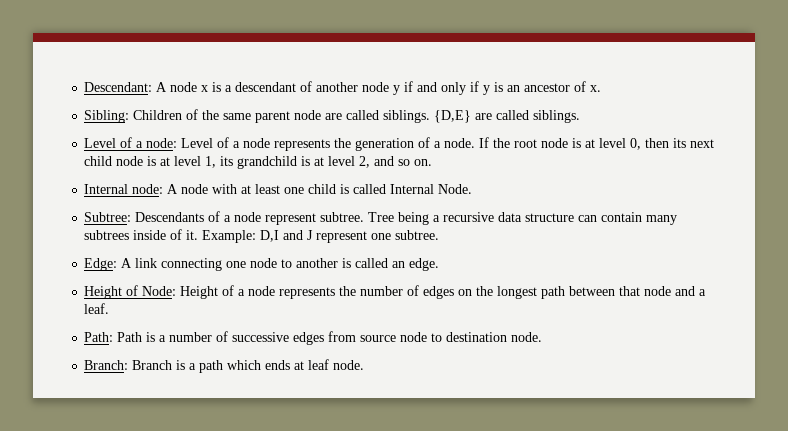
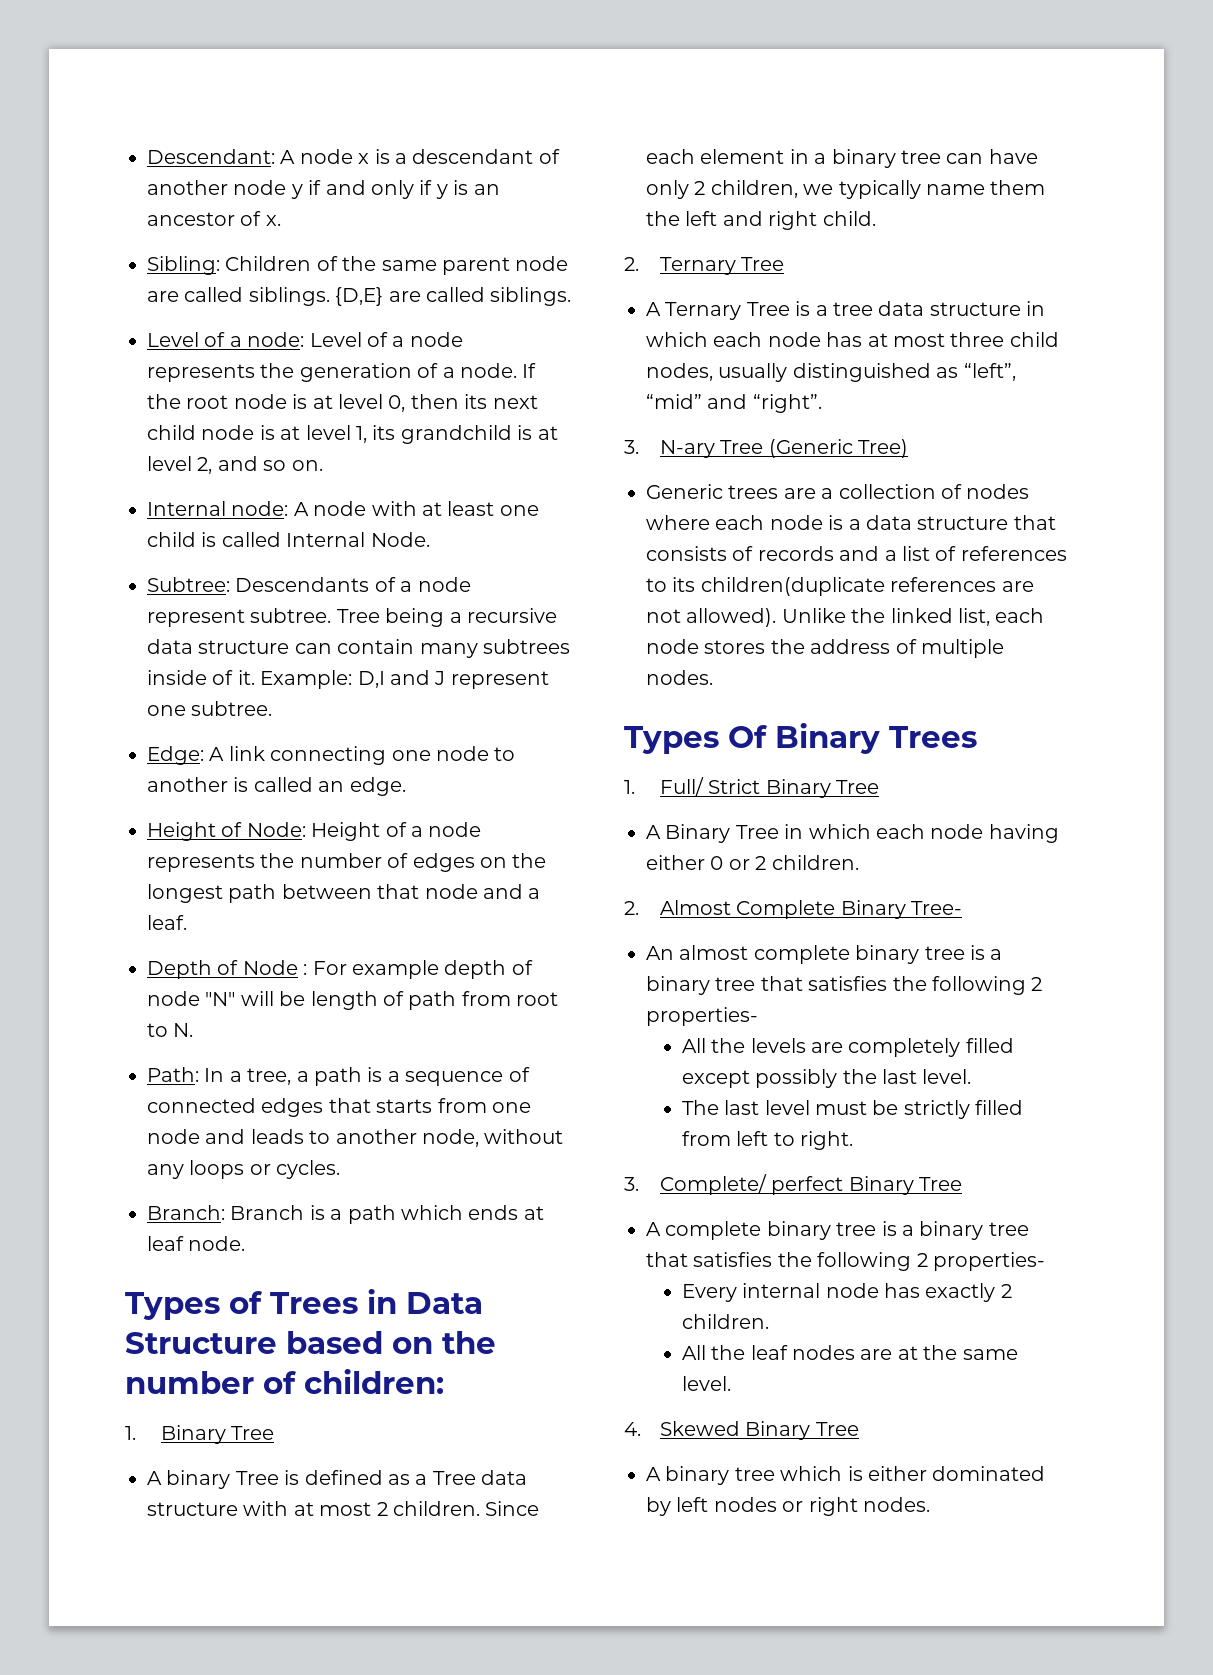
- Path: Path is a number of successive edges from source node to destination node.
+ Depth of Node : For example depth of node "N" will be length of path from root to N.
+ Path: In a tree, a path is a sequence of connected edges that starts from one node and leads to another node, without any loops or cycles.
+ Types of Trees in Data Structure based on the number of children:
+ 1. Binary Tree
+ A binary Tree is defined as a Tree data structure with at most 2 children. Since each element in a binary tree can have only 2 children, we typically name them the left and right child.
+ 2. Ternary Tree
+ A Ternary Tree is a tree data structure in which each node has at most three child nodes, usually distinguished as “left”, “mid” and “right”.
+ 3. N-ary Tree (Generic Tree)
+ Generic trees are a collection of nodes where each node is a data structure that consists of records and a list of references to its children(duplicate references are not allowed). Unlike the linked list, each node stores the address of multiple nodes.
+ Types Of Binary Trees
+ 1. Full/ Strict Binary Tree
+ A Binary Tree in which each node having either 0 or 2 children.
+ 2. Almost Complete Binary Tree-
+ An almost complete binary tree is a binary tree that satisfies the following 2 properties-
+ All the levels are completely filled except possibly the last level.
+ The last level must be strictly filled from left to right.
+ 3. Complete/ perfect Binary Tree
+ A complete binary tree is a binary tree that satisfies the following 2 properties-
+ Every internal node has exactly 2 children.
+ All the leaf nodes are at the same level.
+ 4. Skewed Binary Tree
+ A binary tree which is either dominated by left nodes or right nodes.

